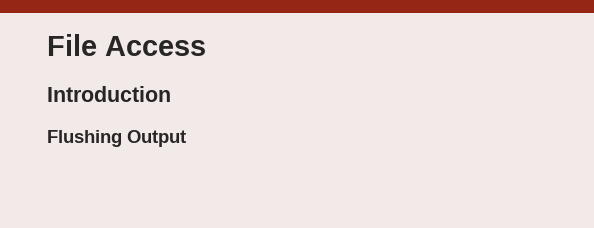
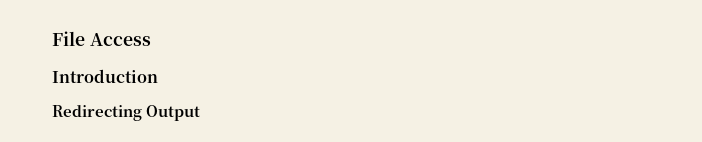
- Flushing Output
+ Redirecting Output

